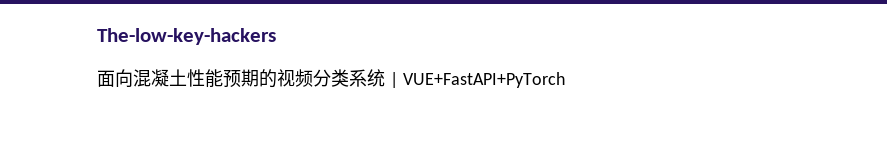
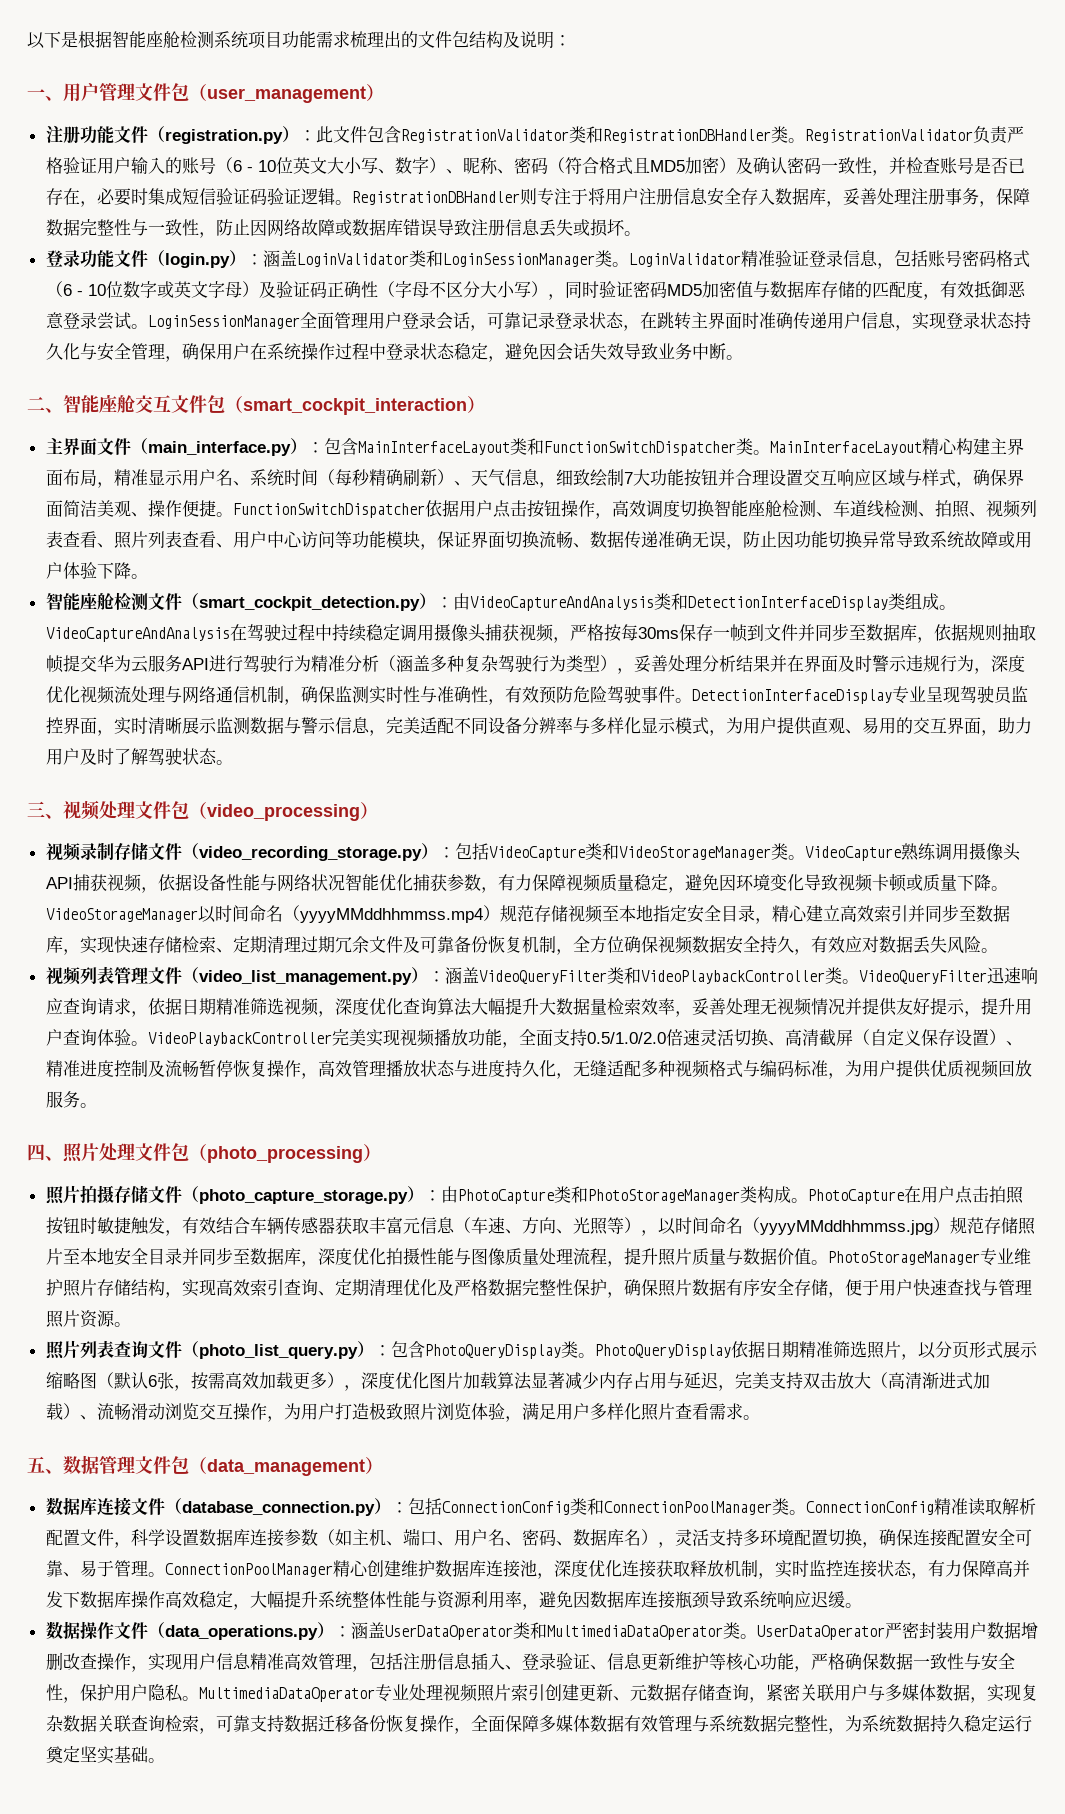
- The-low-key-hackers
- 面向混凝土性能预期的视频分类系统 | VUE+FastAPI+PyTorch
+ 以下是根据智能座舱检测系统项目功能需求梳理出的文件包结构及说明：
+ 一、用户管理文件包（user_management）
+ 注册功能文件（registration.py）：此文件包含RegistrationValidator类和RegistrationDBHandler类。RegistrationValidator负责严格验证用户输入的账号（6 - 10位英文大小写、数字）、昵称、密码（符合格式且MD5加密）及确认密码一致性，并检查账号是否已存在，必要时集成短信验证码验证逻辑。RegistrationDBHandler则专注于将用户注册信息安全存入数据库，妥善处理注册事务，保障数据完整性与一致性，防止因网络故障或数据库错误导致注册信息丢失或损坏。
+ 登录功能文件（login.py）：涵盖LoginValidator类和LoginSessionManager类。LoginValidator精准验证登录信息，包括账号密码格式（6 - 10位数字或英文字母）及验证码正确性（字母不区分大小写），同时验证密码MD5加密值与数据库存储的匹配度，有效抵御恶意登录尝试。LoginSessionManager全面管理用户登录会话，可靠记录登录状态，在跳转主界面时准确传递用户信息，实现登录状态持久化与安全管理，确保用户在系统操作过程中登录状态稳定，避免因会话失效导致业务中断。
+ 二、智能座舱交互文件包（smart_cockpit_interaction）
+ 主界面文件（main_interface.py）：包含MainInterfaceLayout类和FunctionSwitchDispatcher类。MainInterfaceLayout精心构建主界面布局，精准显示用户名、系统时间（每秒精确刷新）、天气信息，细致绘制7大功能按钮并合理设置交互响应区域与样式，确保界面简洁美观、操作便捷。FunctionSwitchDispatcher依据用户点击按钮操作，高效调度切换智能座舱检测、车道线检测、拍照、视频列表查看、照片列表查看、用户中心访问等功能模块，保证界面切换流畅、数据传递准确无误，防止因功能切换异常导致系统故障或用户体验下降。
+ 智能座舱检测文件（smart_cockpit_detection.py）：由VideoCaptureAndAnalysis类和DetectionInterfaceDisplay类组成。VideoCaptureAndAnalysis在驾驶过程中持续稳定调用摄像头捕获视频，严格按每30ms保存一帧到文件并同步至数据库，依据规则抽取帧提交华为云服务API进行驾驶行为精准分析（涵盖多种复杂驾驶行为类型），妥善处理分析结果并在界面及时警示违规行为，深度优化视频流处理与网络通信机制，确保监测实时性与准确性，有效预防危险驾驶事件。DetectionInterfaceDisplay专业呈现驾驶员监控界面，实时清晰展示监测数据与警示信息，完美适配不同设备分辨率与多样化显示模式，为用户提供直观、易用的交互界面，助力用户及时了解驾驶状态。
+ 三、视频处理文件包（video_processing）
+ 视频录制存储文件（video_recording_storage.py）：包括VideoCapture类和VideoStorageManager类。VideoCapture熟练调用摄像头API捕获视频，依据设备性能与网络状况智能优化捕获参数，有力保障视频质量稳定，避免因环境变化导致视频卡顿或质量下降。VideoStorageManager以时间命名（yyyyMMddhhmmss.mp4）规范存储视频至本地指定安全目录，精心建立高效索引并同步至数据库，实现快速存储检索、定期清理过期冗余文件及可靠备份恢复机制，全方位确保视频数据安全持久，有效应对数据丢失风险。
+ 视频列表管理文件（video_list_management.py）：涵盖VideoQueryFilter类和VideoPlaybackController类。VideoQueryFilter迅速响应查询请求，依据日期精准筛选视频，深度优化查询算法大幅提升大数据量检索效率，妥善处理无视频情况并提供友好提示，提升用户查询体验。VideoPlaybackController完美实现视频播放功能，全面支持0.5/1.0/2.0倍速灵活切换、高清截屏（自定义保存设置）、精准进度控制及流畅暂停恢复操作，高效管理播放状态与进度持久化，无缝适配多种视频格式与编码标准，为用户提供优质视频回放服务。
+ 四、照片处理文件包（photo_processing）
+ 照片拍摄存储文件（photo_capture_storage.py）：由PhotoCapture类和PhotoStorageManager类构成。PhotoCapture在用户点击拍照按钮时敏捷触发，有效结合车辆传感器获取丰富元信息（车速、方向、光照等），以时间命名（yyyyMMddhhmmss.jpg）规范存储照片至本地安全目录并同步至数据库，深度优化拍摄性能与图像质量处理流程，提升照片质量与数据价值。PhotoStorageManager专业维护照片存储结构，实现高效索引查询、定期清理优化及严格数据完整性保护，确保照片数据有序安全存储，便于用户快速查找与管理照片资源。
+ 照片列表查询文件（photo_list_query.py）：包含PhotoQueryDisplay类。PhotoQueryDisplay依据日期精准筛选照片，以分页形式展示缩略图（默认6张，按需高效加载更多），深度优化图片加载算法显著减少内存占用与延迟，完美支持双击放大（高清渐进式加载）、流畅滑动浏览交互操作，为用户打造极致照片浏览体验，满足用户多样化照片查看需求。
+ 五、数据管理文件包（data_management）
+ 数据库连接文件（database_connection.py）：包括ConnectionConfig类和ConnectionPoolManager类。ConnectionConfig精准读取解析配置文件，科学设置数据库连接参数（如主机、端口、用户名、密码、数据库名），灵活支持多环境配置切换，确保连接配置安全可靠、易于管理。ConnectionPoolManager精心创建维护数据库连接池，深度优化连接获取释放机制，实时监控连接状态，有力保障高并发下数据库操作高效稳定，大幅提升系统整体性能与资源利用率，避免因数据库连接瓶颈导致系统响应迟缓。
+ 数据操作文件（data_operations.py）：涵盖UserDataOperator类和MultimediaDataOperator类。UserDataOperator严密封装用户数据增删改查操作，实现用户信息精准高效管理，包括注册信息插入、登录验证、信息更新维护等核心功能，严格确保数据一致性与安全性，保护用户隐私。MultimediaDataOperator专业处理视频照片索引创建更新、元数据存储查询，紧密关联用户与多媒体数据，实现复杂数据关联查询检索，可靠支持数据迁移备份恢复操作，全面保障多媒体数据有效管理与系统数据完整性，为系统数据持久稳定运行奠定坚实基础。

